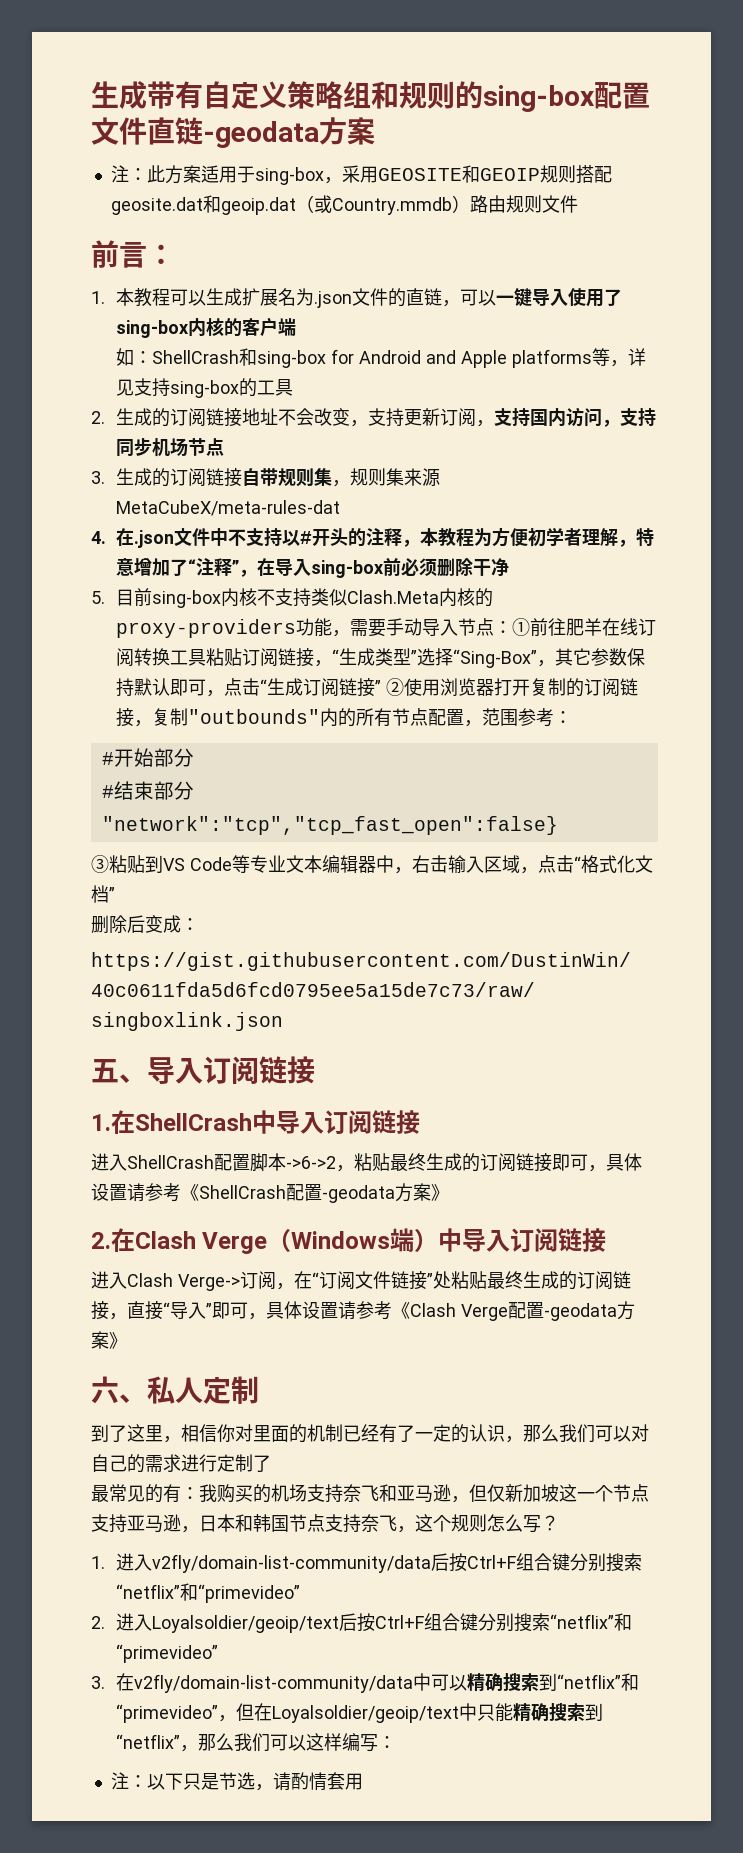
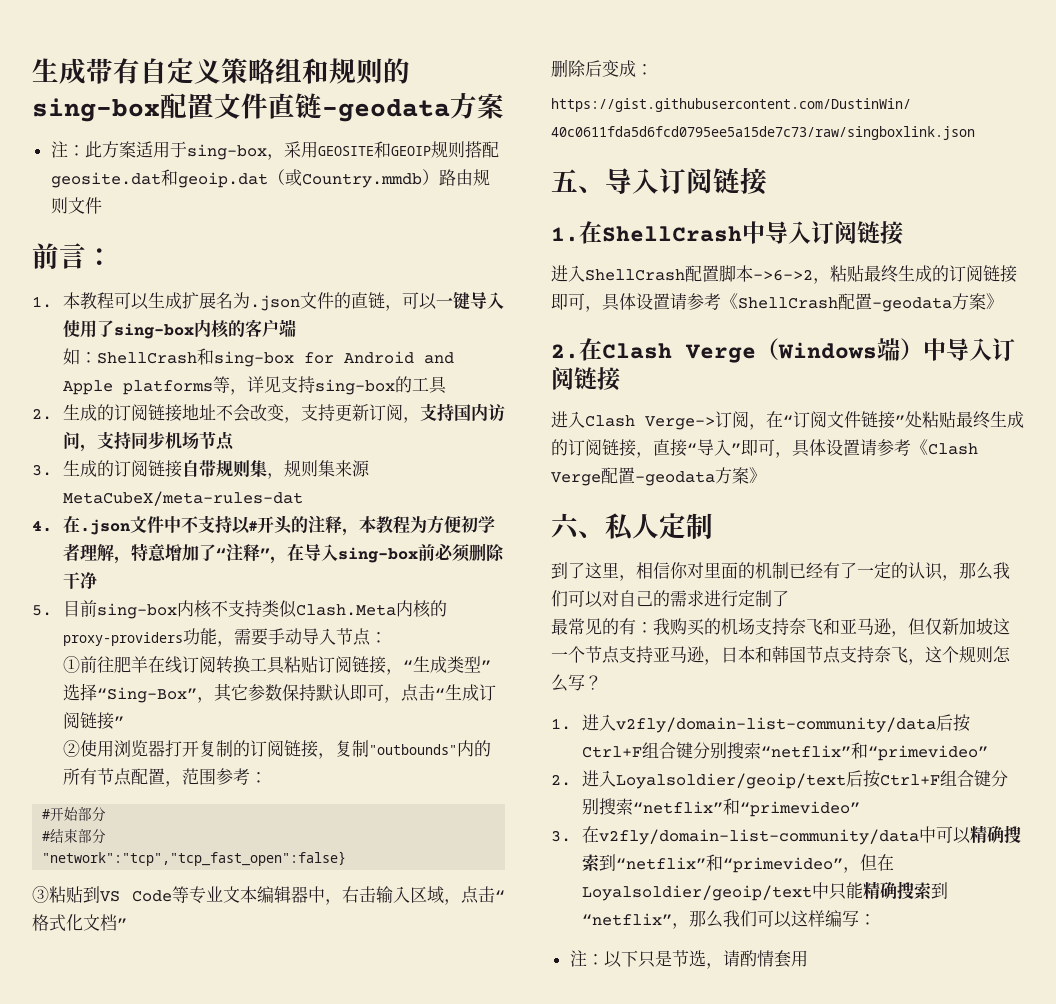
- 5.目前sing-box内核不支持类似Clash.Meta内核的proxy-providers功能，需要手动导入节点：①前往肥羊在线订阅转换工具粘贴订阅链接，“生成类型”选择“Sing-Box”，其它参数保持默认即可，点击“生成订阅链接” ②使用浏览器打开复制的订阅链接，复制"outbounds"内的所有节点配置，范围参考：
+ 5.目前sing-box内核不支持类似Clash.Meta内核的proxy-providers功能，需要手动导入节点：
+ ①前往肥羊在线订阅转换工具粘贴订阅链接，“生成类型”选择“Sing-Box”，其它参数保持默认即可，点击“生成订阅链接”
+ ②使用浏览器打开复制的订阅链接，复制"outbounds"内的所有节点配置，范围参考：

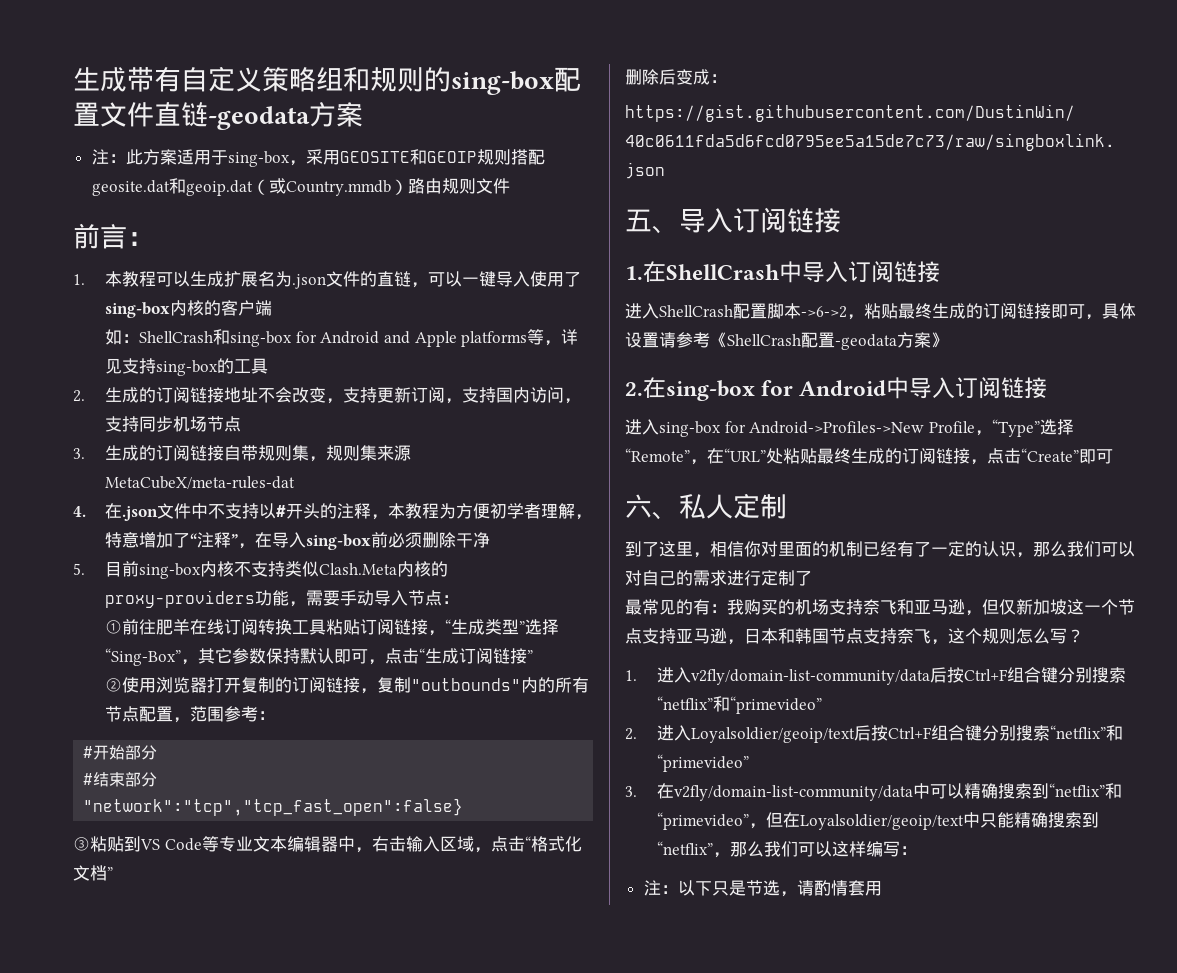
- 2.在Clash Verge（Windows端）中导入订阅链接
- 进入Clash Verge->订阅，在“订阅文件链接”处粘贴最终生成的订阅链接，直接“导入”即可，具体设置请参考《Clash Verge配置-geodata方案》
+ 2.在sing-box for Android中导入订阅链接
+ 进入sing-box for Android->Profiles->New Profile，“Type”选择“Remote”，在“URL”处粘贴最终生成的订阅链接，点击“Create”即可

